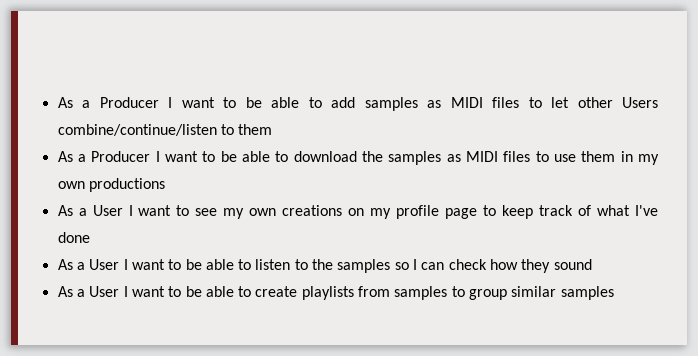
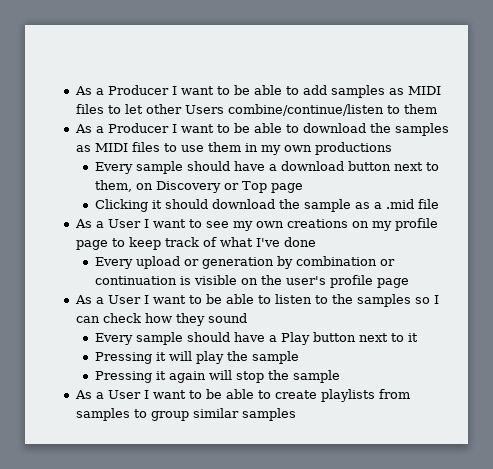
+ Every sample should have a download button next to them, on Discovery or Top page
+ Clicking it should download the sample as a .mid file
+ Every upload or generation by combination or continuation is visible on the user's profile page
+ Every sample should have a Play button next to it
+ Pressing it will play the sample
+ Pressing it again will stop the sample

